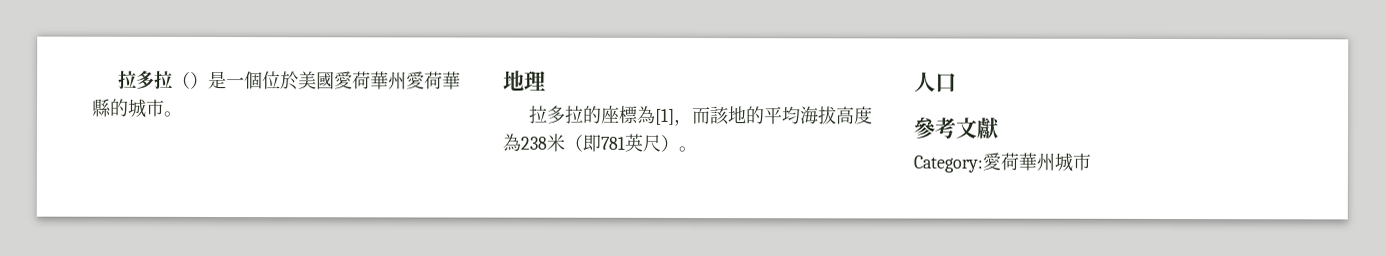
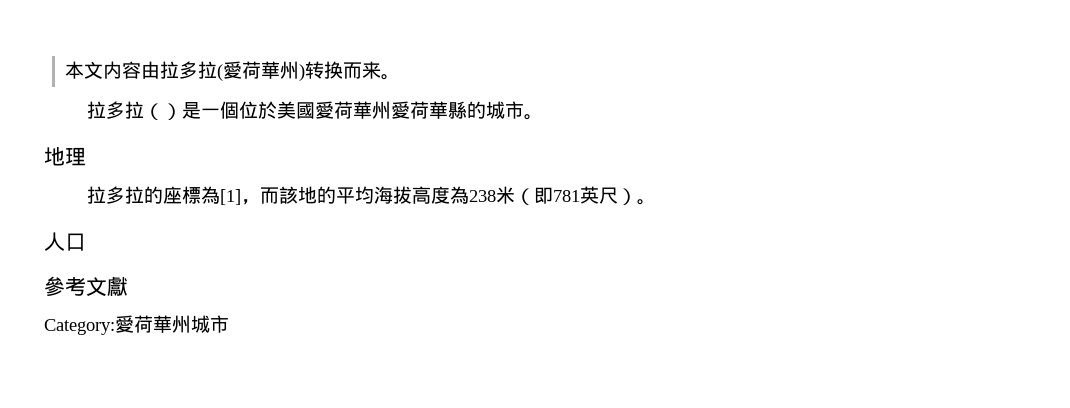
+ 本文内容由拉多拉(愛荷華州)转换而来。

